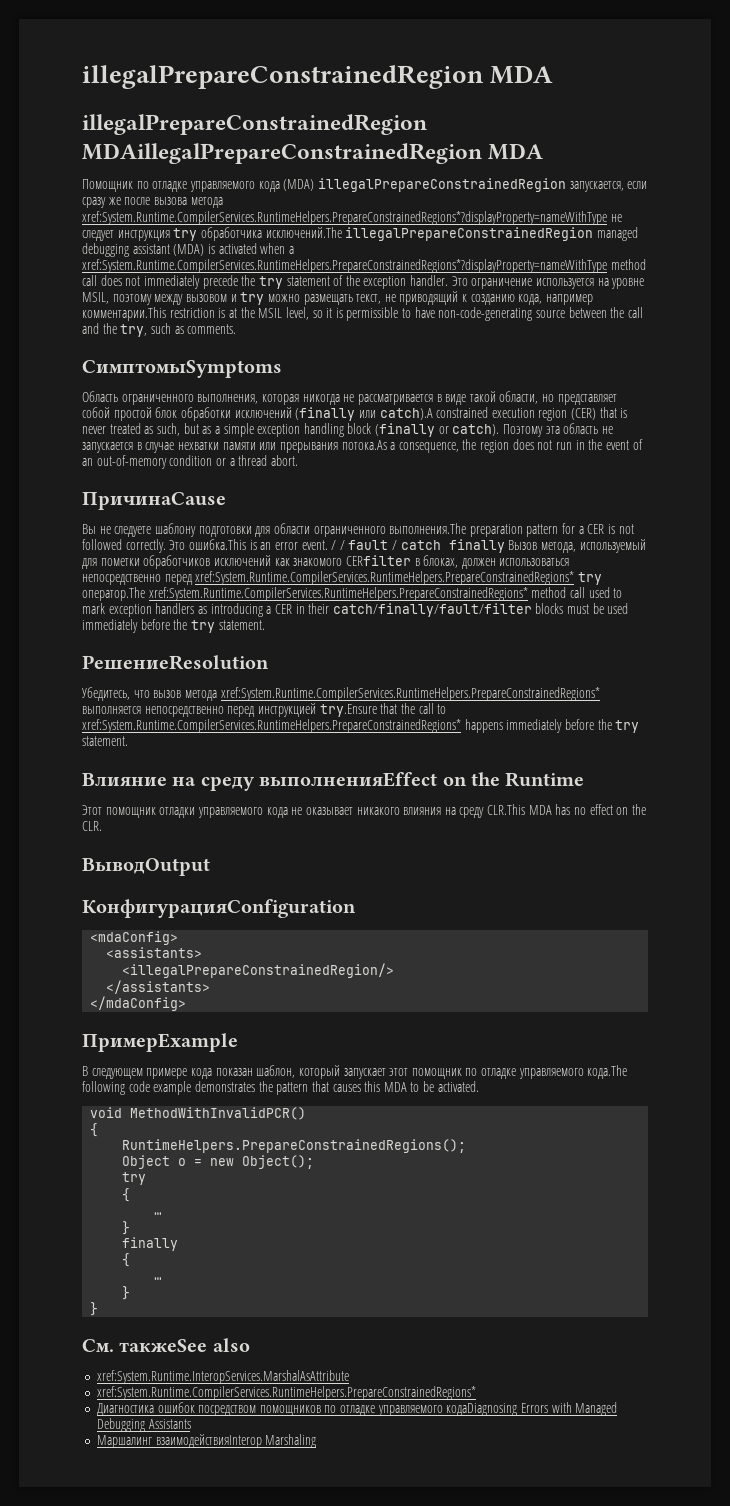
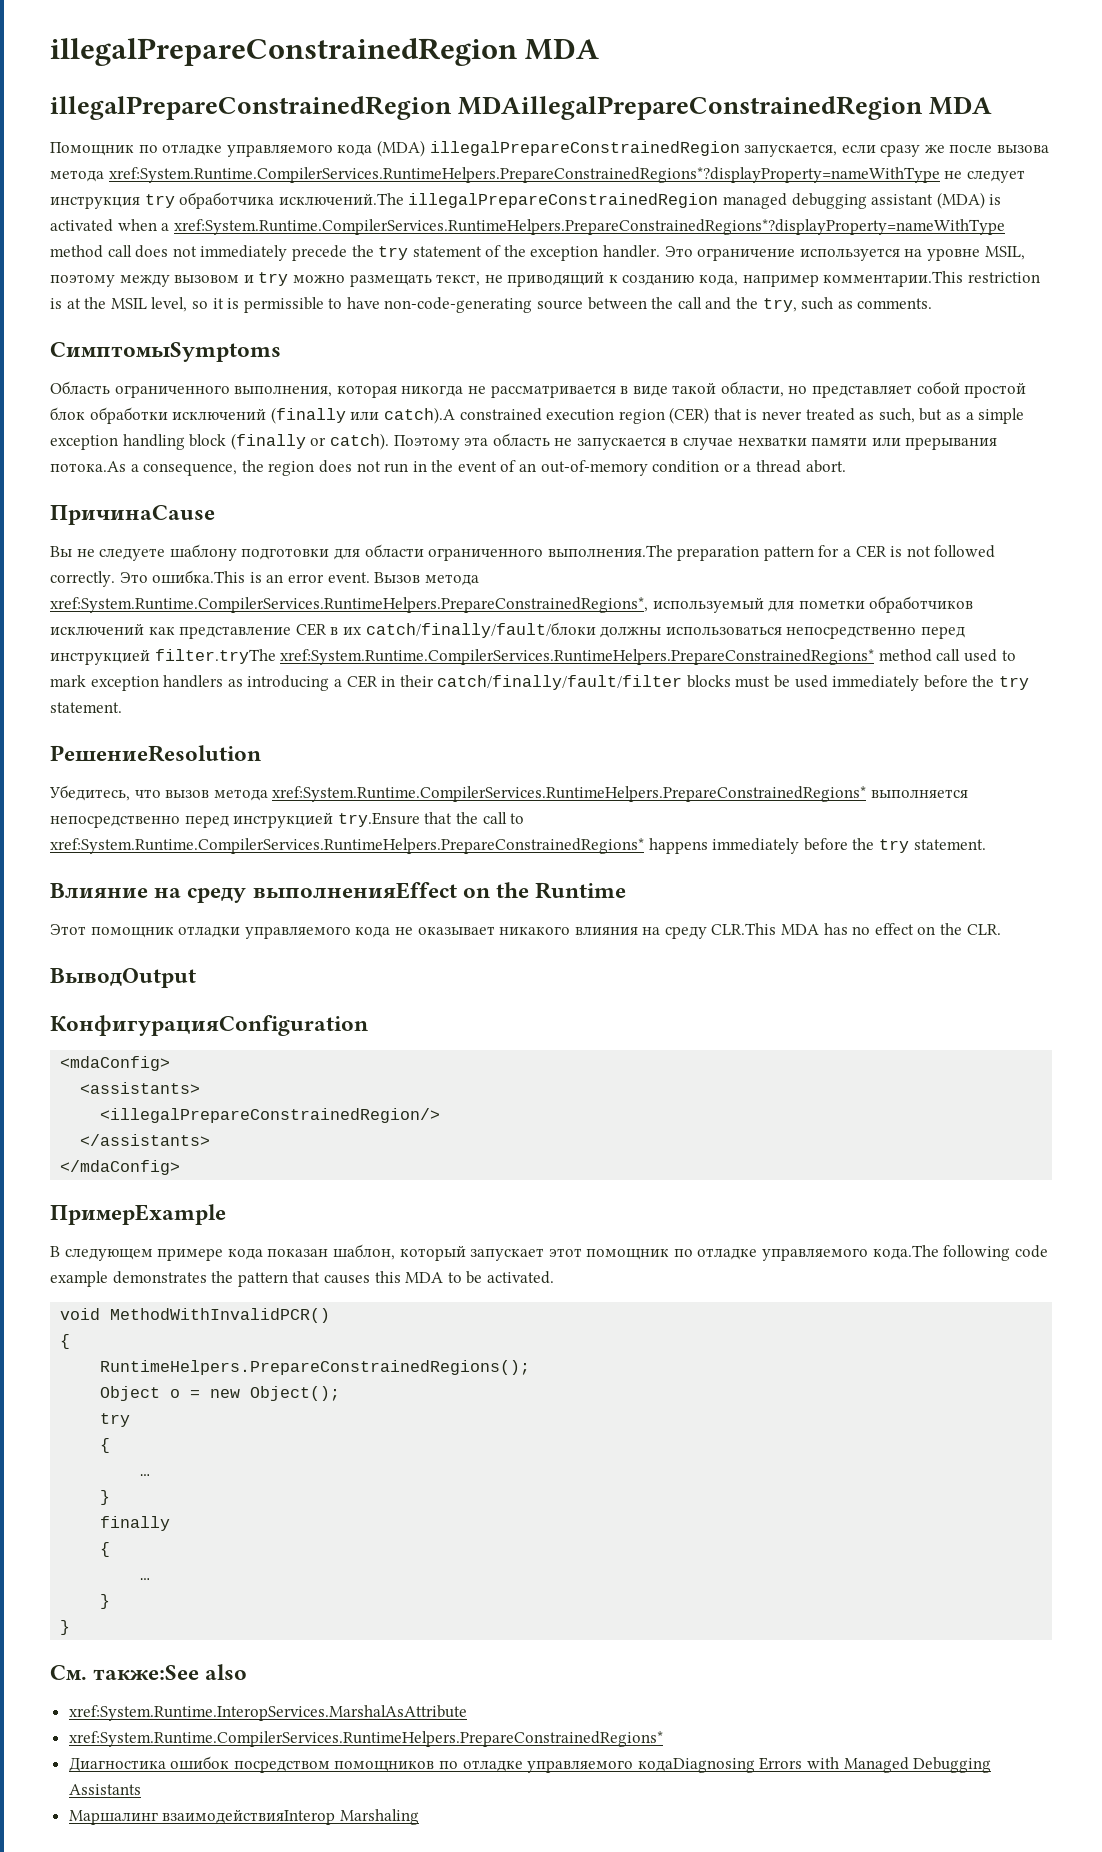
- / / fault / catch finally Вызов метода, используемый для пометки обработчиков исключений как знакомого CERfilter в блоках, должен использоваться непосредственно перед xref:System.Runtime.CompilerServices.RuntimeHelpers.PrepareConstrainedRegions* try оператор.The xref:System.Runtime.CompilerServices.RuntimeHelpers.PrepareConstrainedRegions* method call used to mark exception handlers as introducing a CER in their catch/finally/fault/filter blocks must be used immediately before the try statement.
+ Вызов метода xref:System.Runtime.CompilerServices.RuntimeHelpers.PrepareConstrainedRegions*, используемый для пометки обработчиков исключений как представление CER в их catch/finally/fault/блоки должны использоваться непосредственно перед инструкцией filter.tryThe xref:System.Runtime.CompilerServices.RuntimeHelpers.PrepareConstrainedRegions* method call used to mark exception handlers as introducing a CER in their catch/finally/fault/filter blocks must be used immediately before the try statement.
- См. такжеSee also
+ См. также:See also

